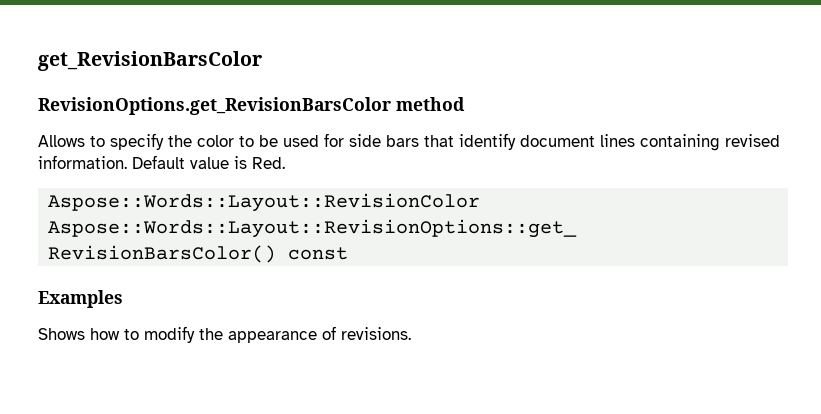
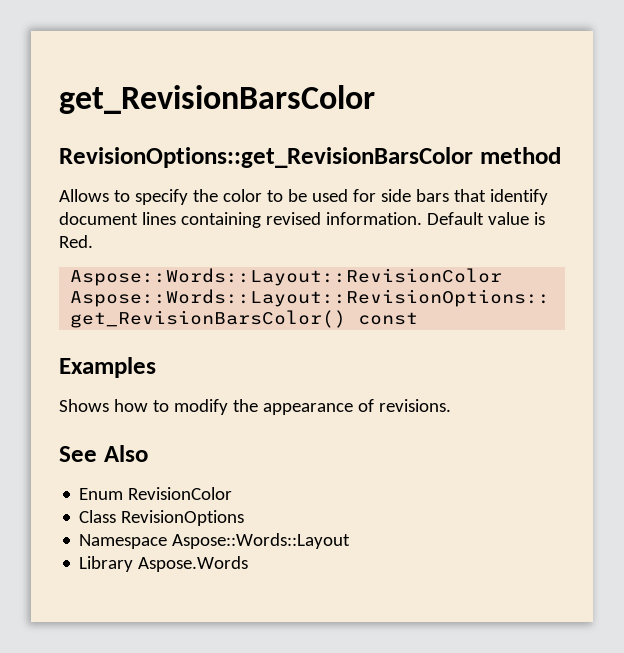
- RevisionOptions.get_RevisionBarsColor method
+ RevisionOptions::get_RevisionBarsColor method
+ See Also
+ Enum RevisionColor
+ Class RevisionOptions
+ Namespace Aspose::Words::Layout
+ Library Aspose.Words

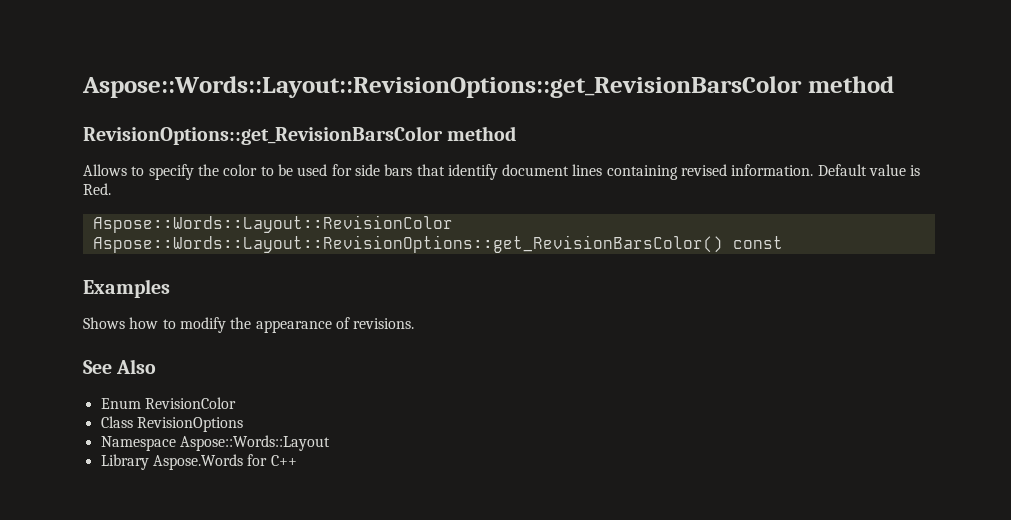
- get_RevisionBarsColor
+ Aspose::Words::Layout::RevisionOptions::get_RevisionBarsColor method
- Library Aspose.Words
+ Library Aspose.Words for C++

